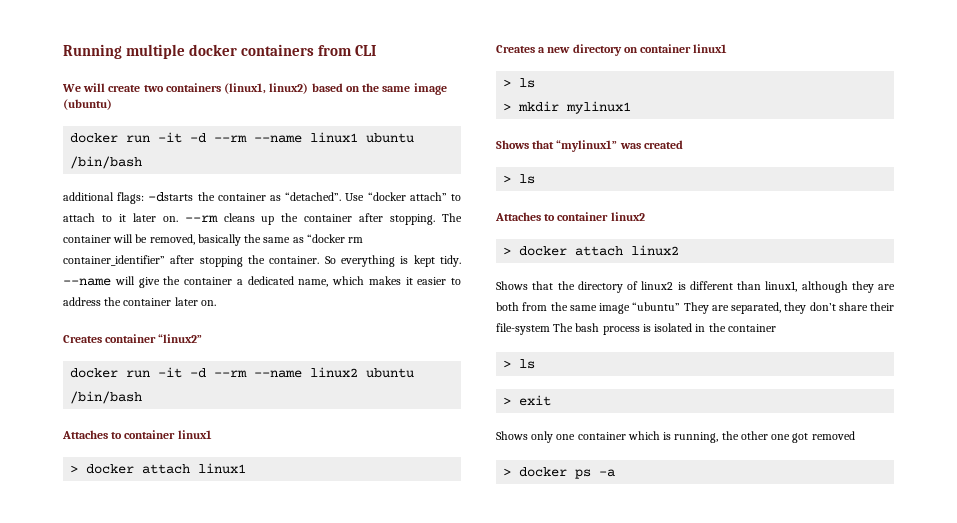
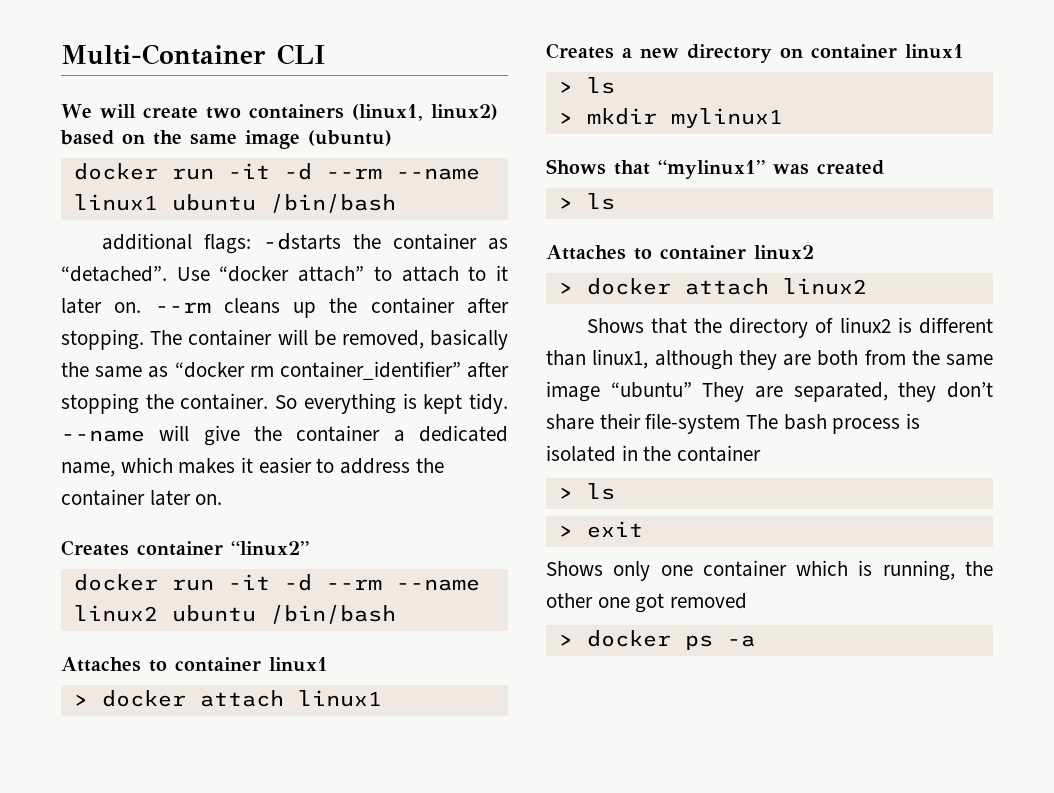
- Running multiple docker containers from CLI
+ Multi-Container CLI

